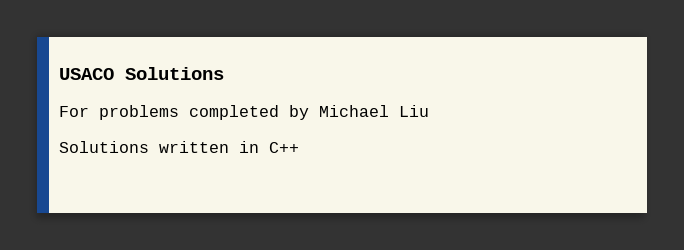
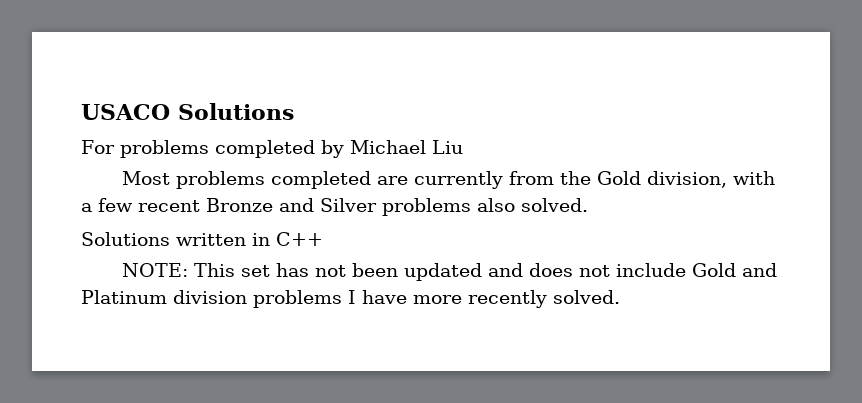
+ Most problems completed are currently from the Gold division, with a few recent Bronze and Silver problems also solved.
  Solutions written in C++
+ NOTE: This set has not been updated and does not include Gold and Platinum division problems I have more recently solved.

